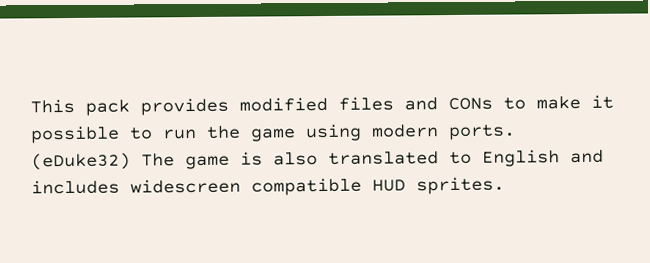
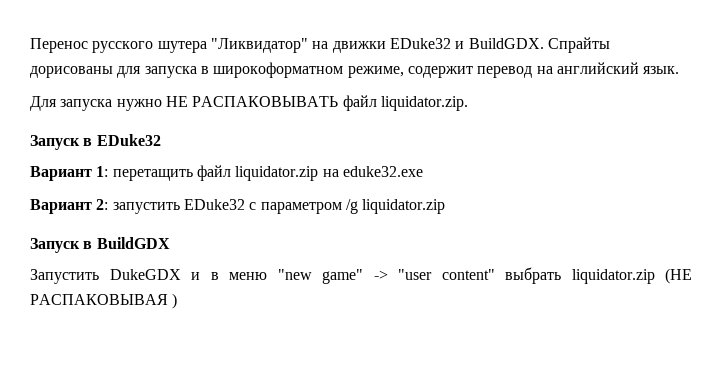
- This pack provides modified files and CONs to make it possible to run the game using modern ports. (eDuke32) The game is also translated to English and includes widescreen compatible HUD sprites.
+ Перенос русского шутера "Ликвидатор" на движки EDuke32 и BuildGDX. Спрайты дорисованы для запуска в широкоформатном режиме, содержит перевод на английский язык.
+ Для запуска нужно НЕ РАСПАКОВЫВАТЬ файл liquidator.zip.
+ Запуск в EDuke32
+ Вариант 1: перетащить файл liquidator.zip на eduke32.exe
+ Вариант 2: запустить EDuke32 с параметром /g liquidator.zip
+ Запуск в BuildGDX
+ Запустить DukeGDX и в меню "new game" -> "user content" выбрать liquidator.zip (НЕ РАСПАКОВЫВАЯ )

